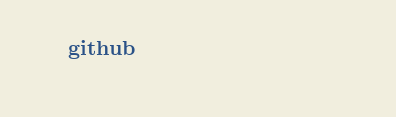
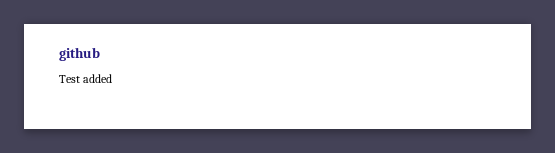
+ Test added

